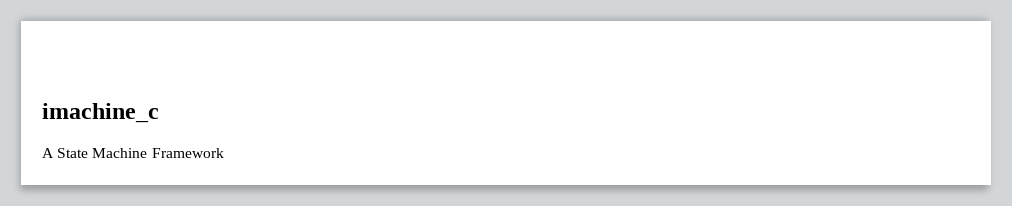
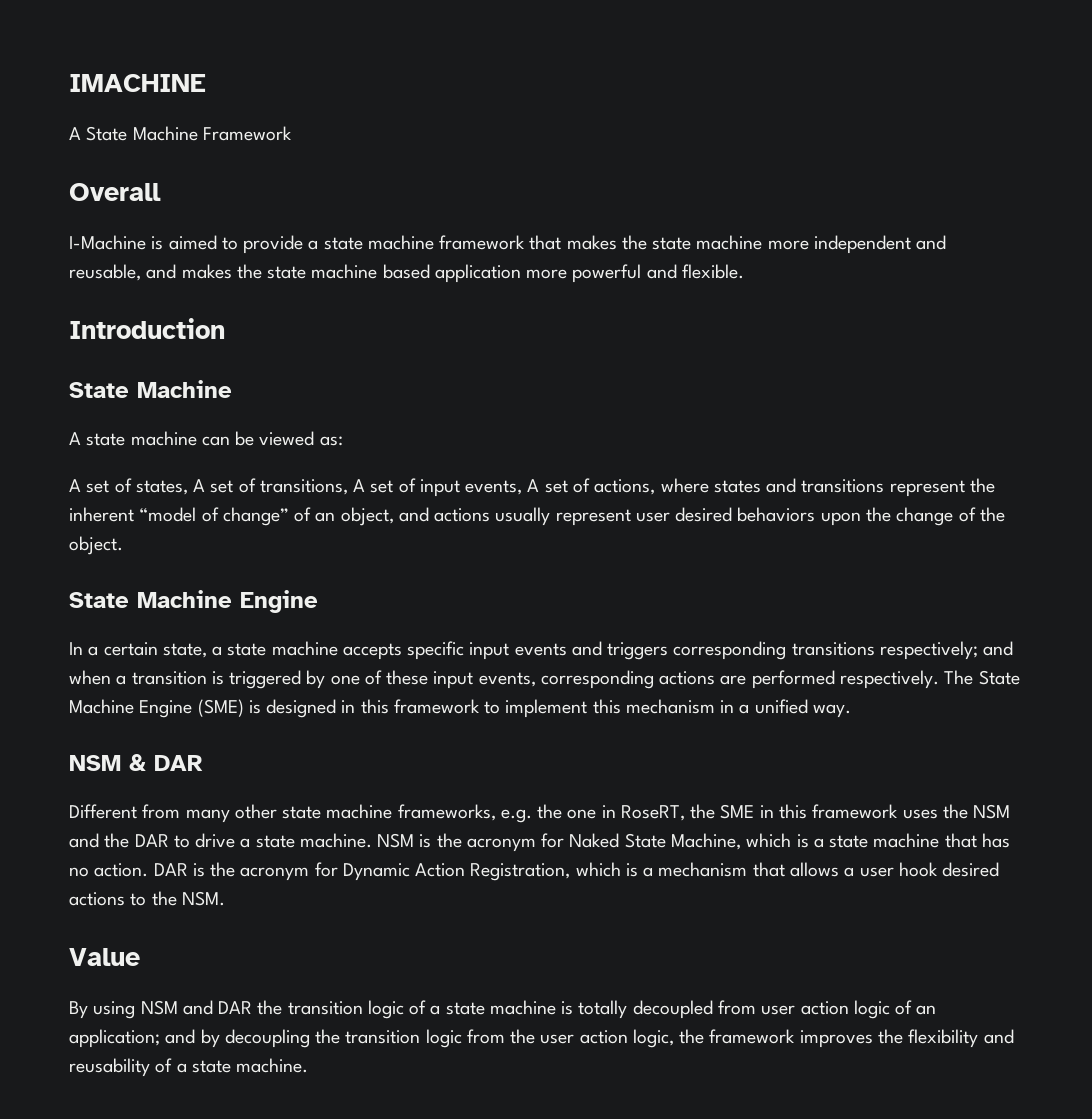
- imachine_c
+ IMACHINE
+ Overall
+ I-Machine is aimed to provide a state machine framework that makes the state machine more independent and reusable, and makes the state machine based application more powerful and flexible.
+ Introduction
+ State Machine
+ A state machine can be viewed as:
+ A set of states, A set of transitions, A set of input events, A set of actions, where states and transitions represent the inherent “model of change” of an object, and actions usually represent user desired behaviors upon the change of the object.
+ State Machine Engine
+ In a certain state, a state machine accepts specific input events and triggers corresponding transitions respectively; and when a transition is triggered by one of these input events, corresponding actions are performed respectively. The State Machine Engine (SME) is designed in this framework to implement this mechanism in a unified way.
+ NSM & DAR
+ Different from many other state machine frameworks, e.g. the one in RoseRT, the SME in this framework uses the NSM and the DAR to drive a state machine. NSM is the acronym for Naked State Machine, which is a state machine that has no action. DAR is the acronym for Dynamic Action Registration, which is a mechanism that allows a user hook desired actions to the NSM.
+ Value
+ By using NSM and DAR the transition logic of a state machine is totally decoupled from user action logic of an application; and by decoupling the transition logic from the user action logic, the framework improves the flexibility and reusability of a state machine.

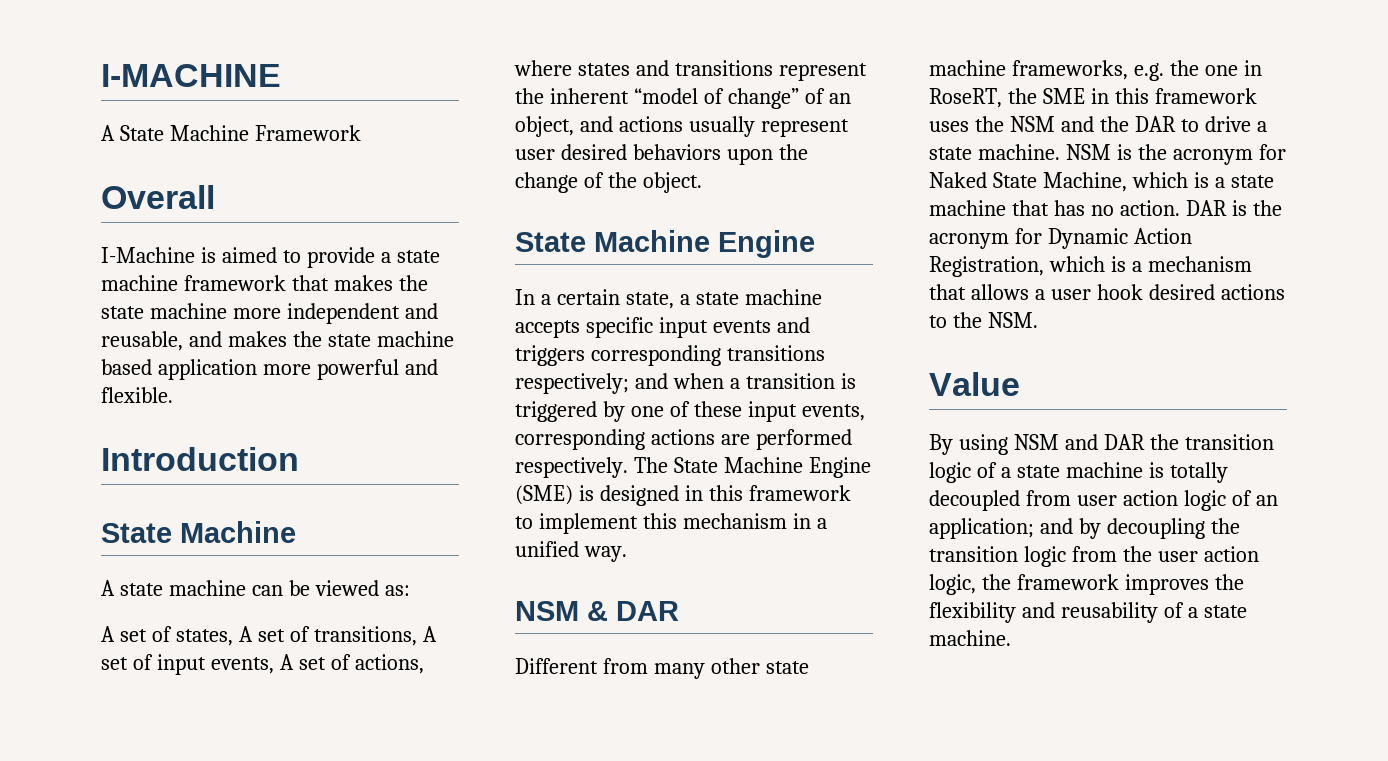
- IMACHINE
+ I-MACHINE

